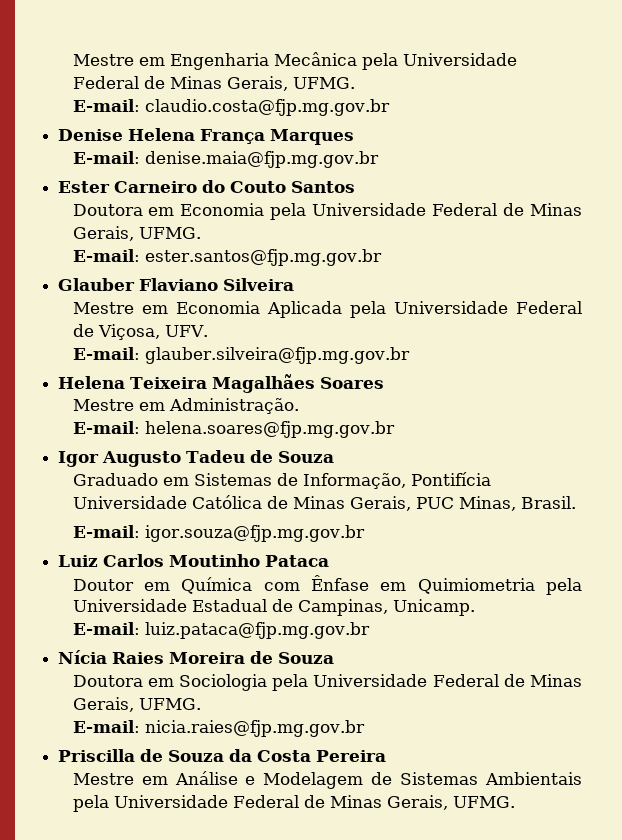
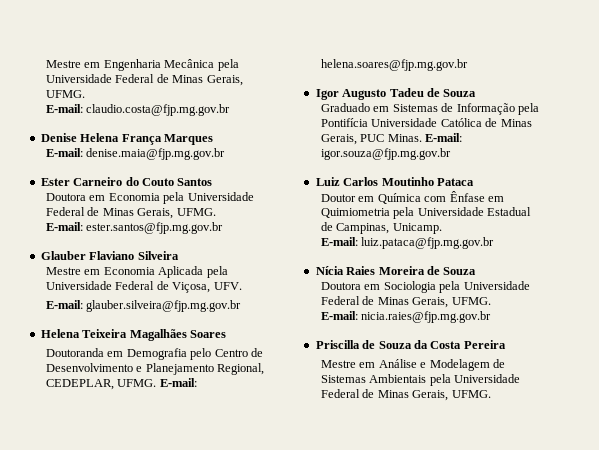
- Mestre em Administração.
- E-mail: helena.soares@fjp.mg.gov.br
+ Doutoranda em Demografia pelo Centro de Desenvolvimento e Planejamento Regional, CEDEPLAR, UFMG. E-mail: helena.soares@fjp.mg.gov.br
- Graduado em Sistemas de Informação, Pontifícia Universidade Católica de Minas Gerais, PUC Minas, Brasil.
- E-mail: igor.souza@fjp.mg.gov.br
+ Graduado em Sistemas de Informação pela Pontifícia Universidade Católica de Minas Gerais, PUC Minas. E-mail: igor.souza@fjp.mg.gov.br

